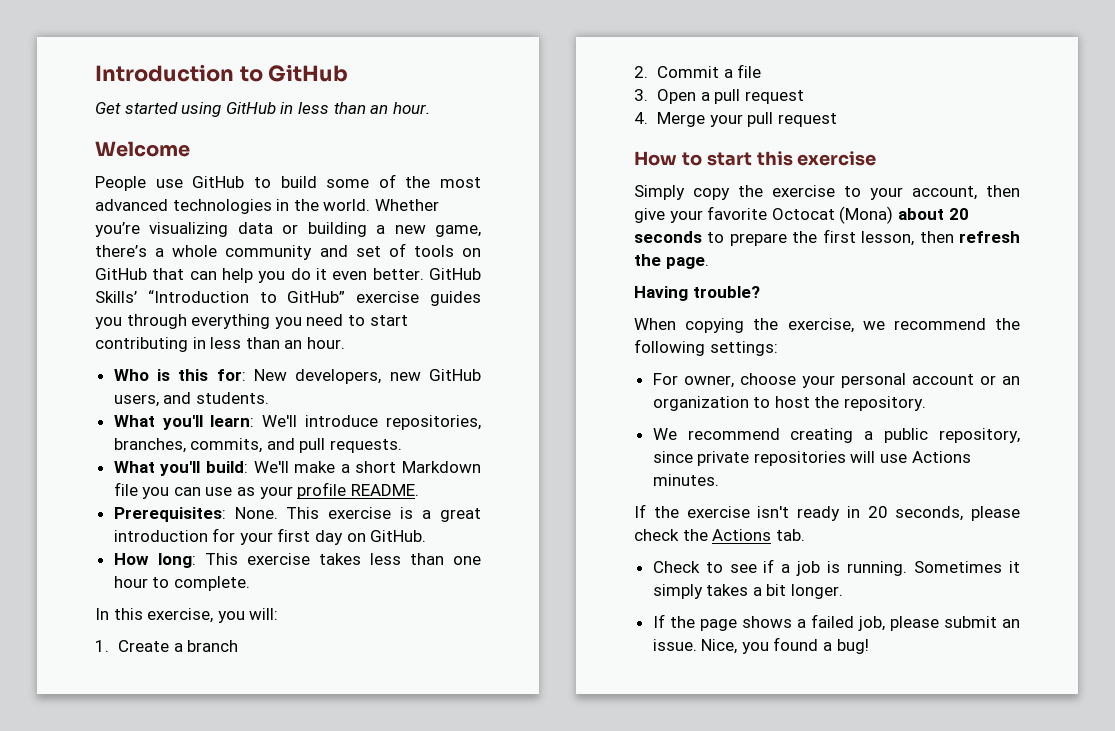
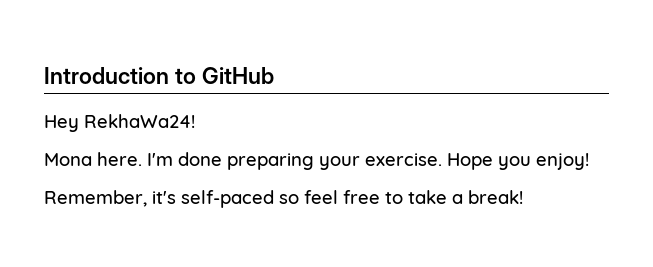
- Get started using GitHub in less than an hour.
- Welcome
- People use GitHub to build some of the most advanced technologies in the world. Whether you’re visualizing data or building a new game, there’s a whole community and set of tools on GitHub that can help you do it even better. GitHub Skills’ “Introduction to GitHub” exercise guides you through everything you need to start contributing in less than an hour.
- Who is this for: New developers, new GitHub users, and students.
- What you'll learn: We'll introduce repositories, branches, commits, and pull requests.
- What you'll build: We'll make a short Markdown file you can use as your profile README.
- Prerequisites: None. This exercise is a great introduction for your first day on GitHub.
- How long: This exercise takes less than one hour to complete.
- In this exercise, you will:
- 1. Create a branch
- 2. Commit a file
- 3. Open a pull request
- 4. Merge your pull request
- How to start this exercise
- Simply copy the exercise to your account, then give your favorite Octocat (Mona) about 20 seconds to prepare the first lesson, then refresh the page.
- Having trouble?
- When copying the exercise, we recommend the following settings:
- For owner, choose your personal account or an organization to host the repository.
- We recommend creating a public repository, since private repositories will use Actions minutes.
- If the exercise isn't ready in 20 seconds, please check the Actions tab.
- Check to see if a job is running. Sometimes it simply takes a bit longer.
- If the page shows a failed job, please submit an issue. Nice, you found a bug!
+ Hey RekhaWa24!
+ Mona here. I'm done preparing your exercise. Hope you enjoy!
+ Remember, it's self-paced so feel free to take a break!

